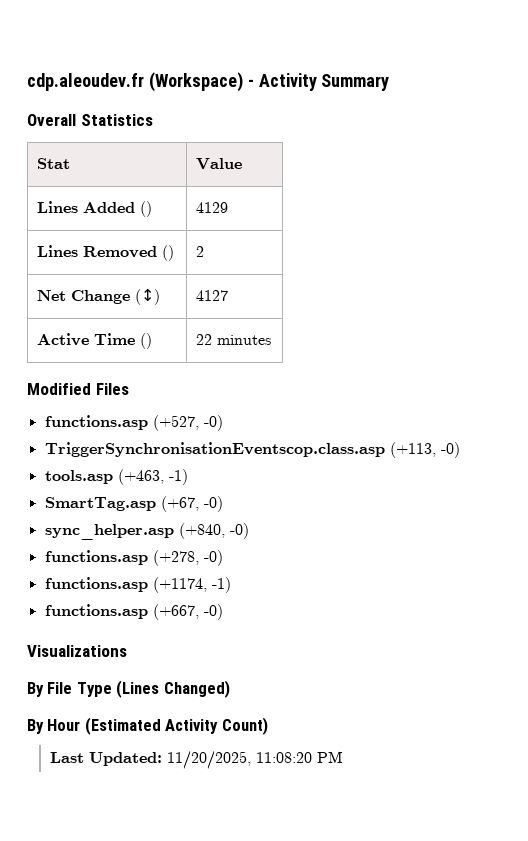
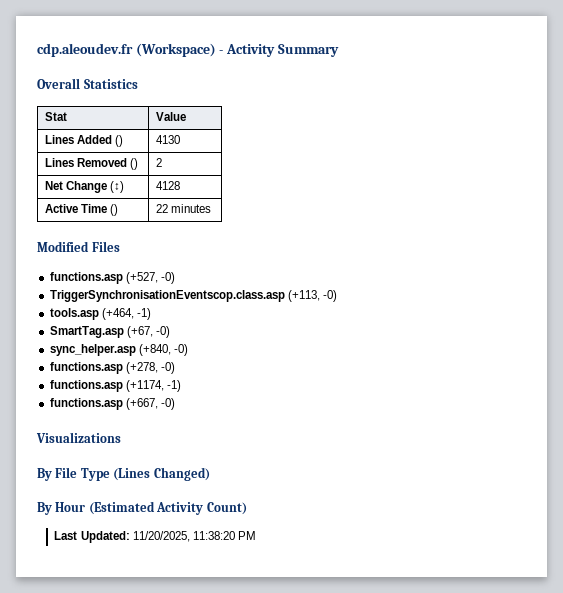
- Lines Added () | 4129
+ Lines Added () | 4130
- Net Change (↕) | 4127
+ Net Change (↕) | 4128
- tools.asp (+463, -1)
+ tools.asp (+464, -1)
- Last Updated: 11/20/2025, 11:08:20 PM
+ Last Updated: 11/20/2025, 11:38:20 PM

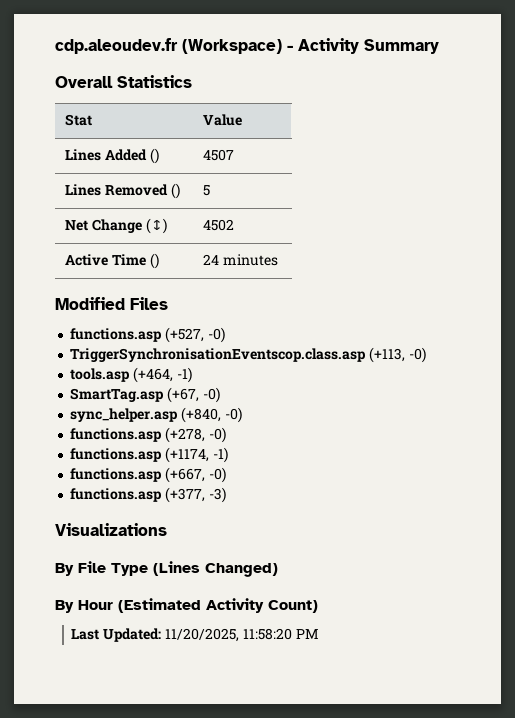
- Lines Added () | 4130
+ Lines Added () | 4507
- Lines Removed () | 2
+ Lines Removed () | 5
- Net Change (↕) | 4128
+ Net Change (↕) | 4502
- Active Time () | 22 minutes
+ Active Time () | 24 minutes
+ functions.asp (+377, -3)
- Last Updated: 11/20/2025, 11:38:20 PM
+ Last Updated: 11/20/2025, 11:58:20 PM

